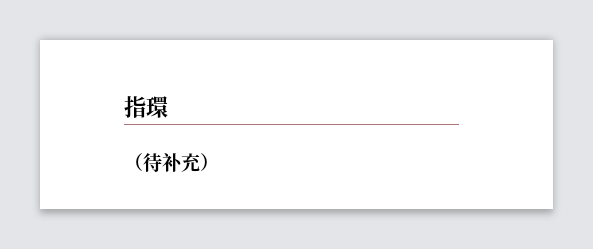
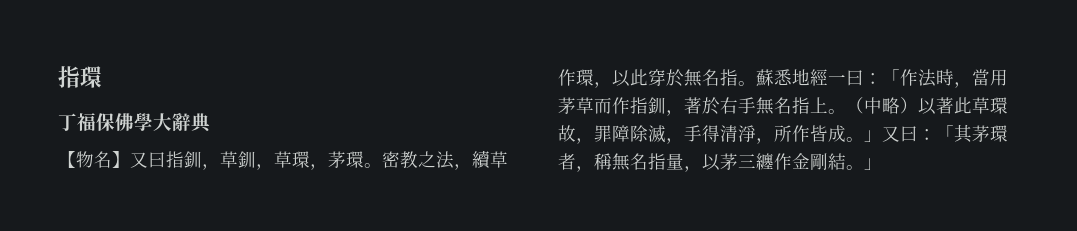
- （待补充）
+ 丁福保佛學大辭典
+ 【物名】又曰指釧，草釧，草環，茅環。密教之法，續草作環，以此穿於無名指。蘇悉地經一曰：「作法時，當用茅草而作指釧，著於右手無名指上。（中略）以著此草環故，罪障除滅，手得清淨，所作皆成。」又曰：「其茅環者，稱無名指量，以茅三纏作金剛結。」

